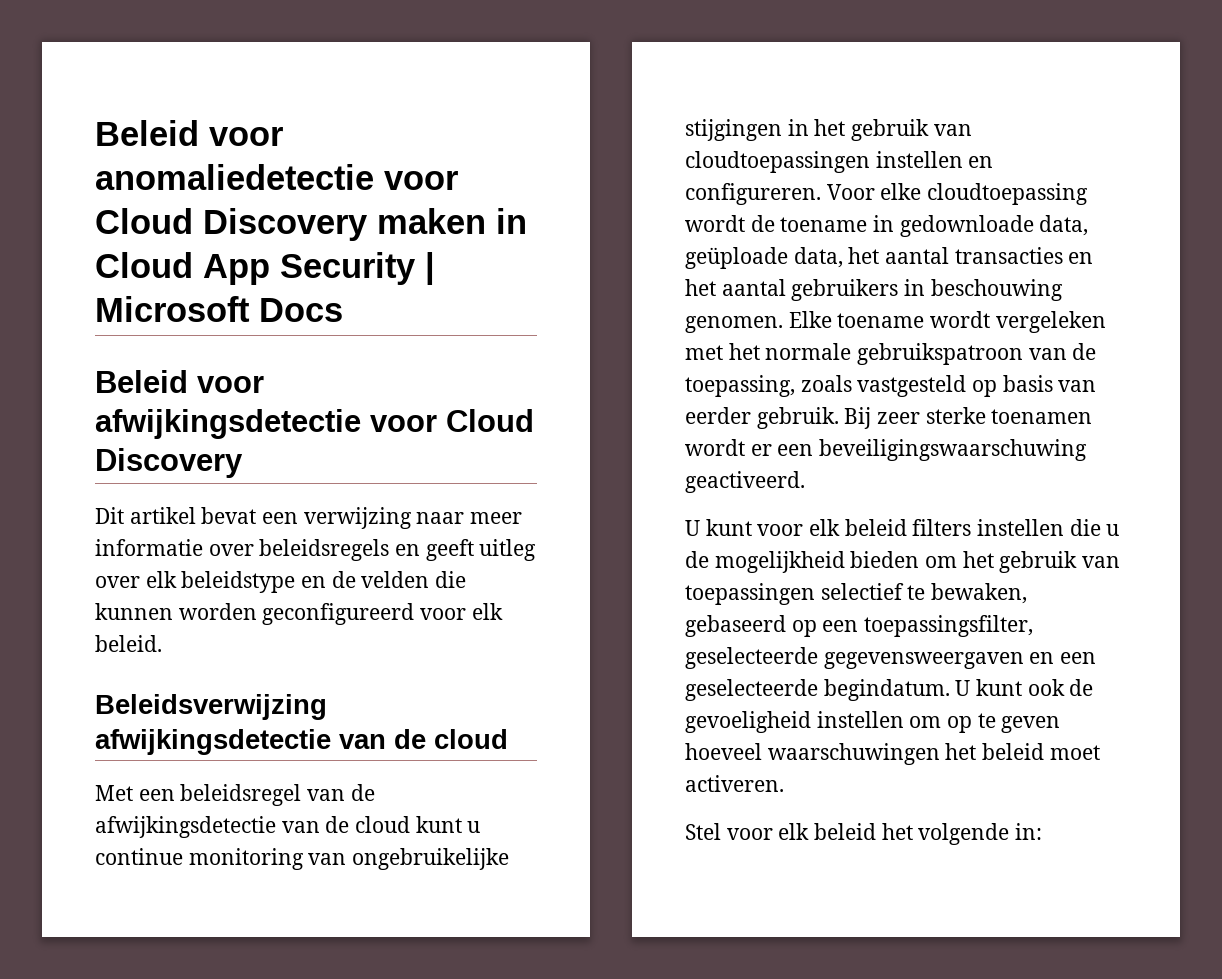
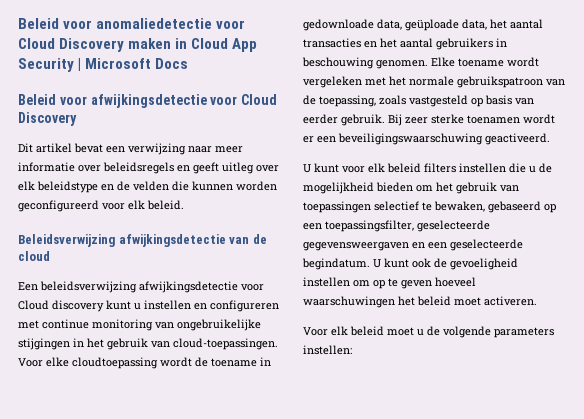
- Met een beleidsregel van de afwijkingsdetectie van de cloud kunt u continue monitoring van ongebruikelijke stijgingen in het gebruik van cloudtoepassingen instellen en configureren.
+ Een beleidsverwijzing afwijkingsdetectie voor Cloud discovery kunt u instellen en configureren met continue monitoring van ongebruikelijke stijgingen in het gebruik van cloud-toepassingen.
- Stel voor elk beleid het volgende in:
+ Voor elk beleid moet u de volgende parameters instellen:

